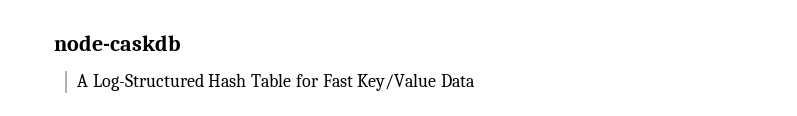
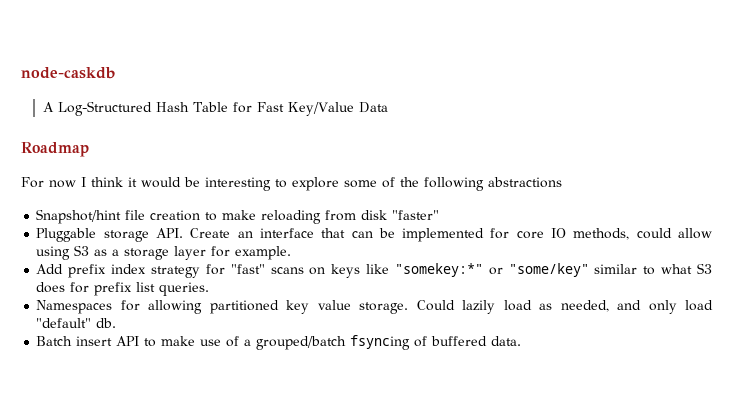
+ Roadmap
+ For now I think it would be interesting to explore some of the following abstractions
+ Snapshot/hint file creation to make reloading from disk "faster"
+ Pluggable storage API. Create an interface that can be implemented for core IO methods, could allow using S3 as a storage layer for example.
+ Add prefix index strategy for "fast" scans on keys like "somekey:*" or "some/key" similar to what S3 does for prefix list queries.
+ Namespaces for allowing partitioned key value storage. Could lazily load as needed, and only load "default" db.
+ Batch insert API to make use of a grouped/batch fsyncing of buffered data.

